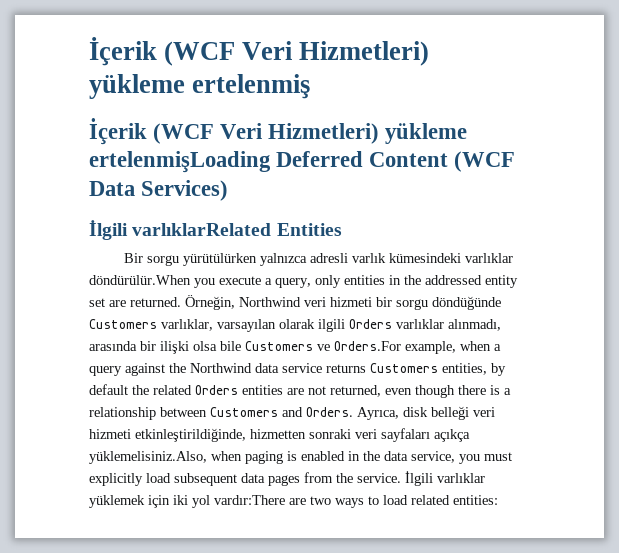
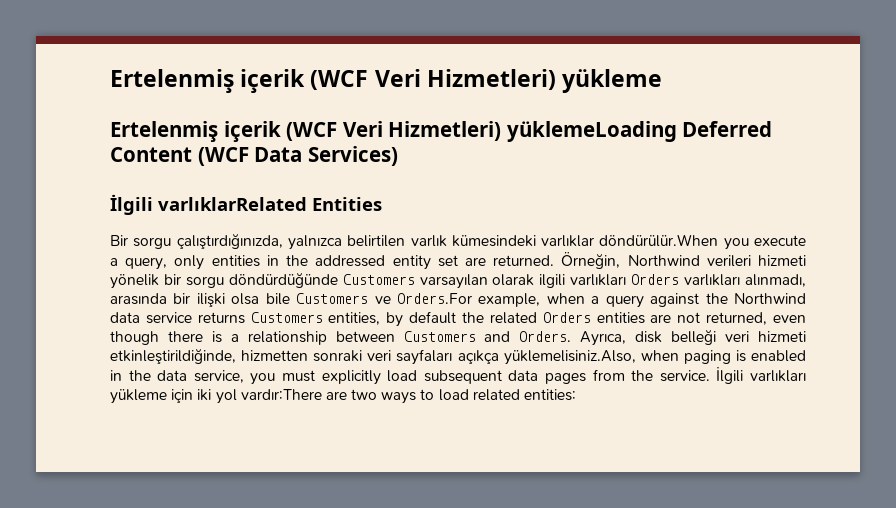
- İçerik (WCF Veri Hizmetleri) yükleme ertelenmiş
- İçerik (WCF Veri Hizmetleri) yükleme ertelenmişLoading Deferred Content (WCF Data Services)
+ Ertelenmiş içerik (WCF Veri Hizmetleri) yükleme
+ Ertelenmiş içerik (WCF Veri Hizmetleri) yüklemeLoading Deferred Content (WCF Data Services)
- Bir sorgu yürütülürken yalnızca adresli varlık kümesindeki varlıklar döndürülür.When you execute a query, only entities in the addressed entity set are returned.
+ Bir sorgu çalıştırdığınızda, yalnızca belirtilen varlık kümesindeki varlıklar döndürülür.When you execute a query, only entities in the addressed entity set are returned.
- Örneğin, Northwind veri hizmeti bir sorgu döndüğünde Customers varlıklar, varsayılan olarak ilgili Orders varlıklar alınmadı, arasında bir ilişki olsa bile Customers ve Orders.For example, when a query against the Northwind data service returns Customers entities, by default the related Orders entities are not returned, even though there is a relationship between Customers and Orders.
+ Örneğin, Northwind verileri hizmeti yönelik bir sorgu döndürdüğünde Customers varsayılan olarak ilgili varlıkları Orders varlıkları alınmadı, arasında bir ilişki olsa bile Customers ve Orders.For example, when a query against the Northwind data service returns Customers entities, by default the related Orders entities are not returned, even though there is a relationship between Customers and Orders.
- İlgili varlıklar yüklemek için iki yol vardır:There are two ways to load related entities:
+ İlgili varlıkları yükleme için iki yol vardır:There are two ways to load related entities:

